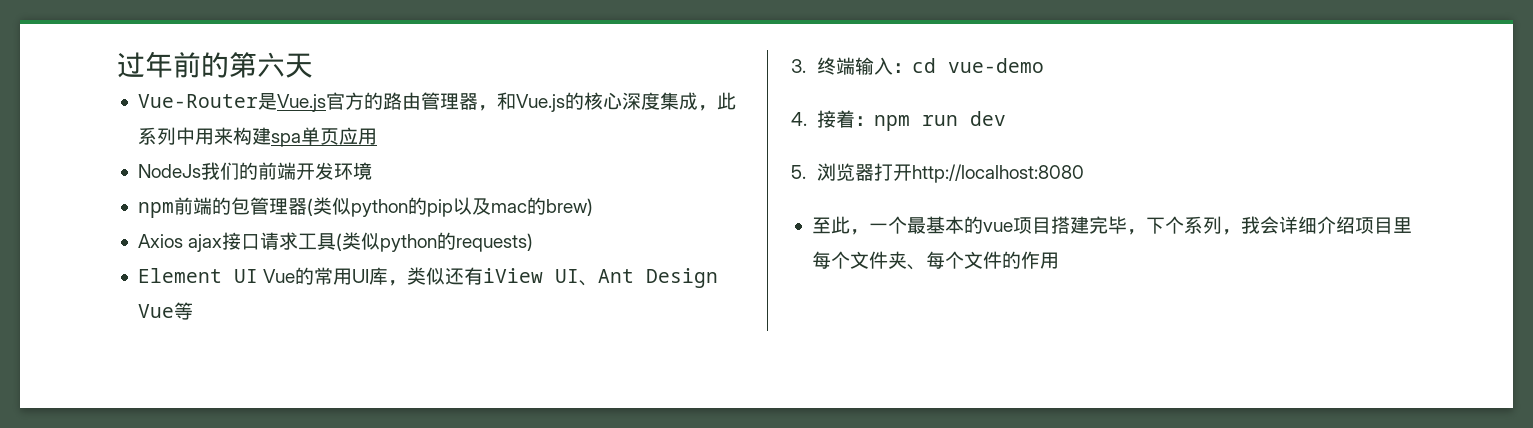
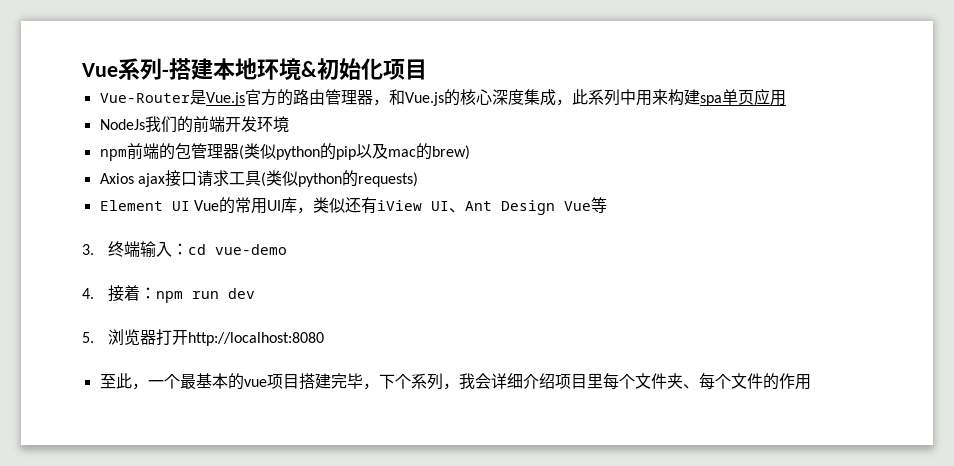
- 过年前的第六天
+ Vue系列-搭建本地环境&初始化项目

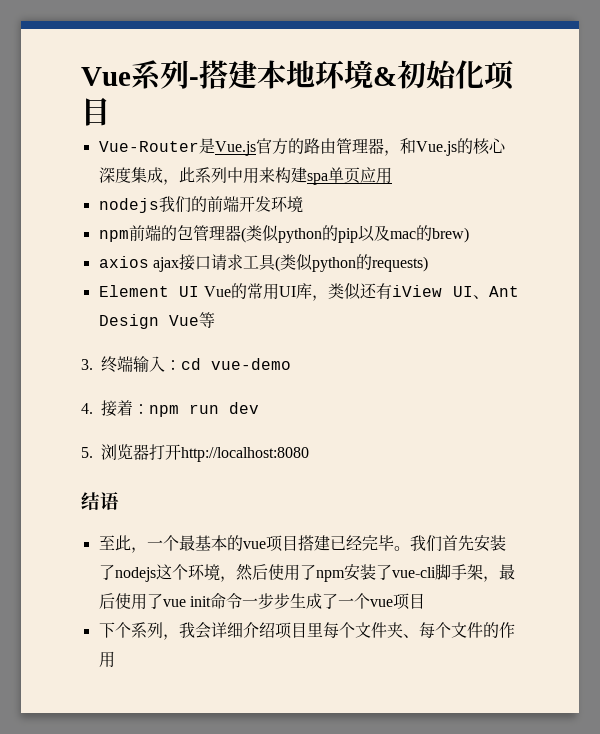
- NodeJs我们的前端开发环境
+ nodejs我们的前端开发环境
- Axios ajax接口请求工具(类似python的requests)
+ axios ajax接口请求工具(类似python的requests)
+ 结语
- 至此，一个最基本的vue项目搭建完毕，下个系列，我会详细介绍项目里每个文件夹、每个文件的作用
+ 至此，一个最基本的vue项目搭建已经完毕。我们首先安装了nodejs这个环境，然后使用了npm安装了vue-cli脚手架，最后使用了vue init命令一步步生成了一个vue项目
+ 下个系列，我会详细介绍项目里每个文件夹、每个文件的作用

